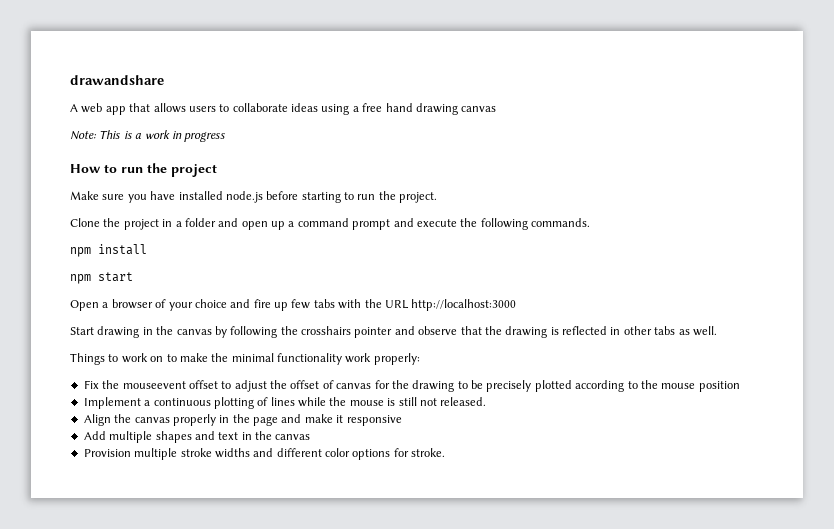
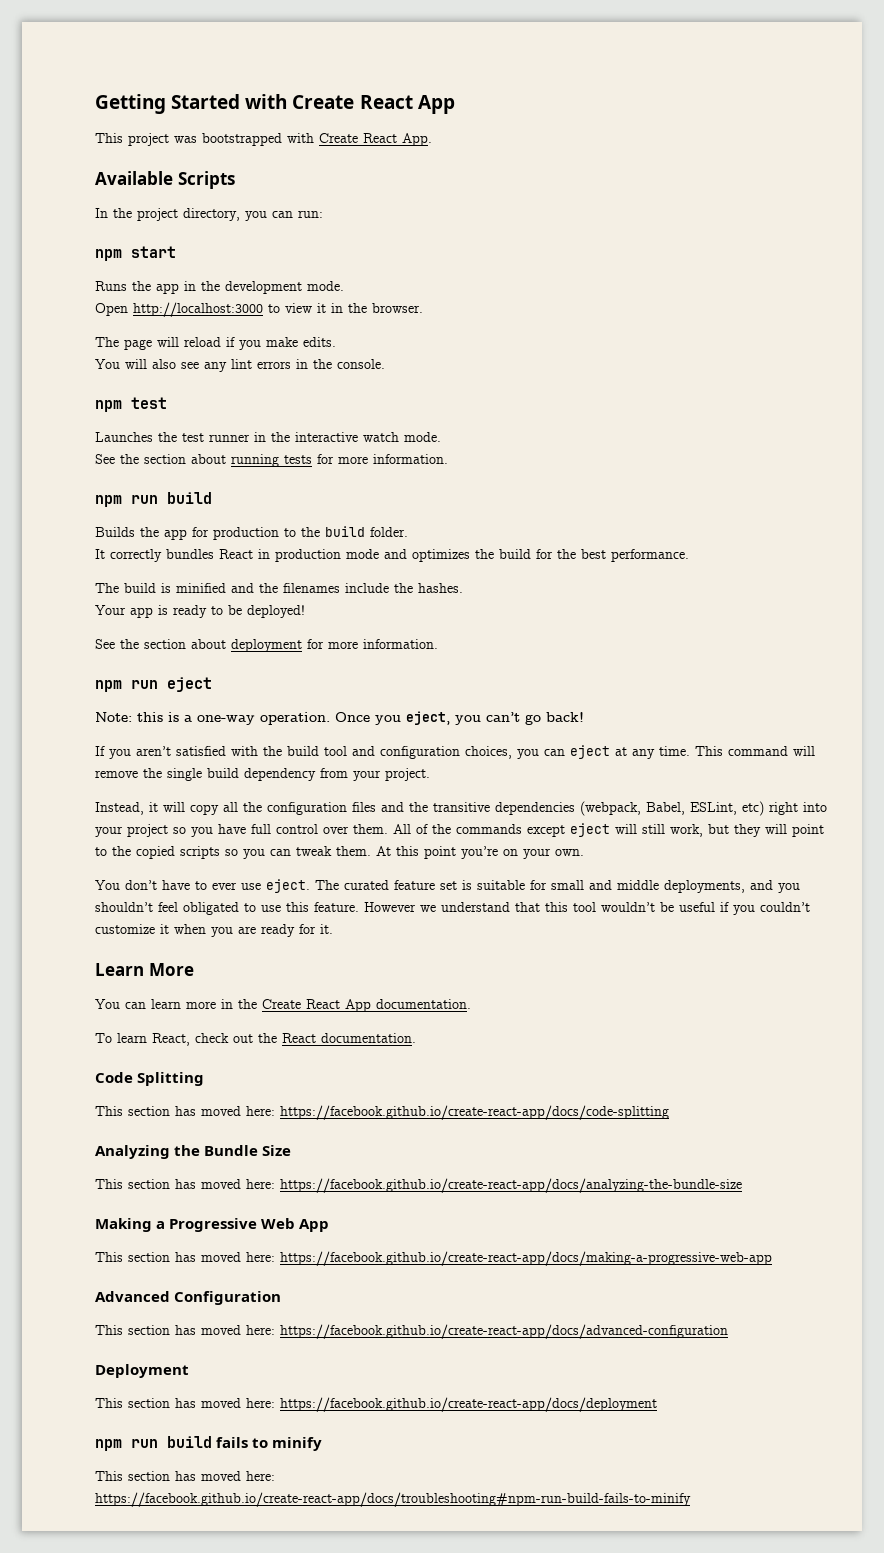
- drawandshare
- A web app that allows users to collaborate ideas using a free hand drawing canvas
- Note: This is a work in progress
- How to run the project
- Make sure you have installed node.js before starting to run the project.
- Clone the project in a folder and open up a command prompt and execute the following commands.
- npm install
+ Getting Started with Create React App
+ This project was bootstrapped with Create React App.
+ Available Scripts
+ In the project directory, you can run:
  npm start
- Open a browser of your choice and fire up few tabs with the URL http://localhost:3000
- Start drawing in the canvas by following the crosshairs pointer and observe that the drawing is reflected in other tabs as well.
- Things to work on to make the minimal functionality work properly:
- Fix the mouseevent offset to adjust the offset of canvas for the drawing to be precisely plotted according to the mouse position
- Implement a continuous plotting of lines while the mouse is still not released.
- Align the canvas properly in the page and make it responsive
- Add multiple shapes and text in the canvas
- Provision multiple stroke widths and different color options for stroke.
+ Runs the app in the development mode.
+ Open http://localhost:3000 to view it in the browser.
+ The page will reload if you make edits.
+ You will also see any lint errors in the console.
+ npm test
+ Launches the test runner in the interactive watch mode.
+ See the section about running tests for more information.
+ npm run build
+ Builds the app for production to the build folder.
+ It correctly bundles React in production mode and optimizes the build for the best performance.
+ The build is minified and the filenames include the hashes.
+ Your app is ready to be deployed!
+ See the section about deployment for more information.
+ npm run eject
+ Note: this is a one-way operation. Once you eject, you can’t go back!
+ If you aren’t satisfied with the build tool and configuration choices, you can eject at any time. This command will remove the single build dependency from your project.
+ Instead, it will copy all the configuration files and the transitive dependencies (webpack, Babel, ESLint, etc) right into your project so you have full control over them. All of the commands except eject will still work, but they will point to the copied scripts so you can tweak them. At this point you’re on your own.
+ You don’t have to ever use eject. The curated feature set is suitable for small and middle deployments, and you shouldn’t feel obligated to use this feature. However we understand that this tool wouldn’t be useful if you couldn’t customize it when you are ready for it.
+ Learn More
+ You can learn more in the Create React App documentation.
+ To learn React, check out the React documentation.
+ Code Splitting
+ This section has moved here: https://facebook.github.io/create-react-app/docs/code-splitting
+ Analyzing the Bundle Size
+ This section has moved here: https://facebook.github.io/create-react-app/docs/analyzing-the-bundle-size
+ Making a Progressive Web App
+ This section has moved here: https://facebook.github.io/create-react-app/docs/making-a-progressive-web-app
+ Advanced Configuration
+ This section has moved here: https://facebook.github.io/create-react-app/docs/advanced-configuration
+ Deployment
+ This section has moved here: https://facebook.github.io/create-react-app/docs/deployment
+ npm run build fails to minify
+ This section has moved here: https://facebook.github.io/create-react-app/docs/troubleshooting#npm-run-build-fails-to-minify

